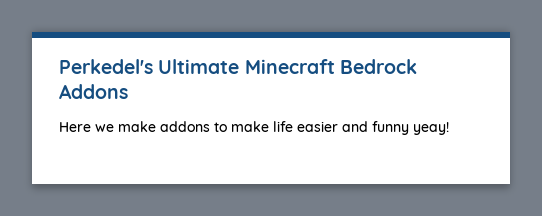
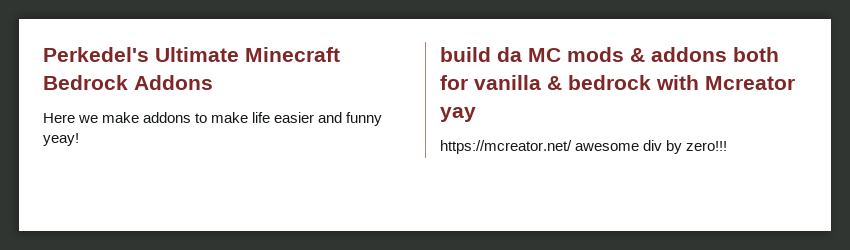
+ build da MC mods & addons both for vanilla & bedrock with Mcreator yay
+ https://mcreator.net/ awesome div by zero!!!

